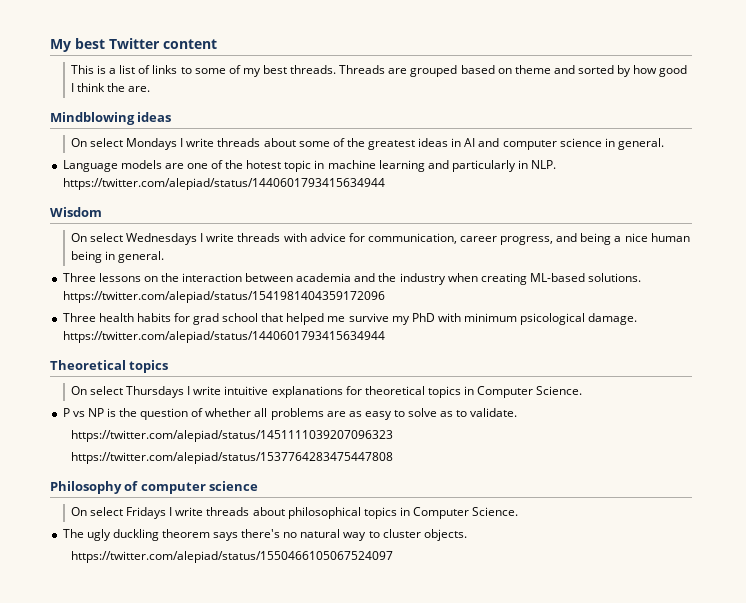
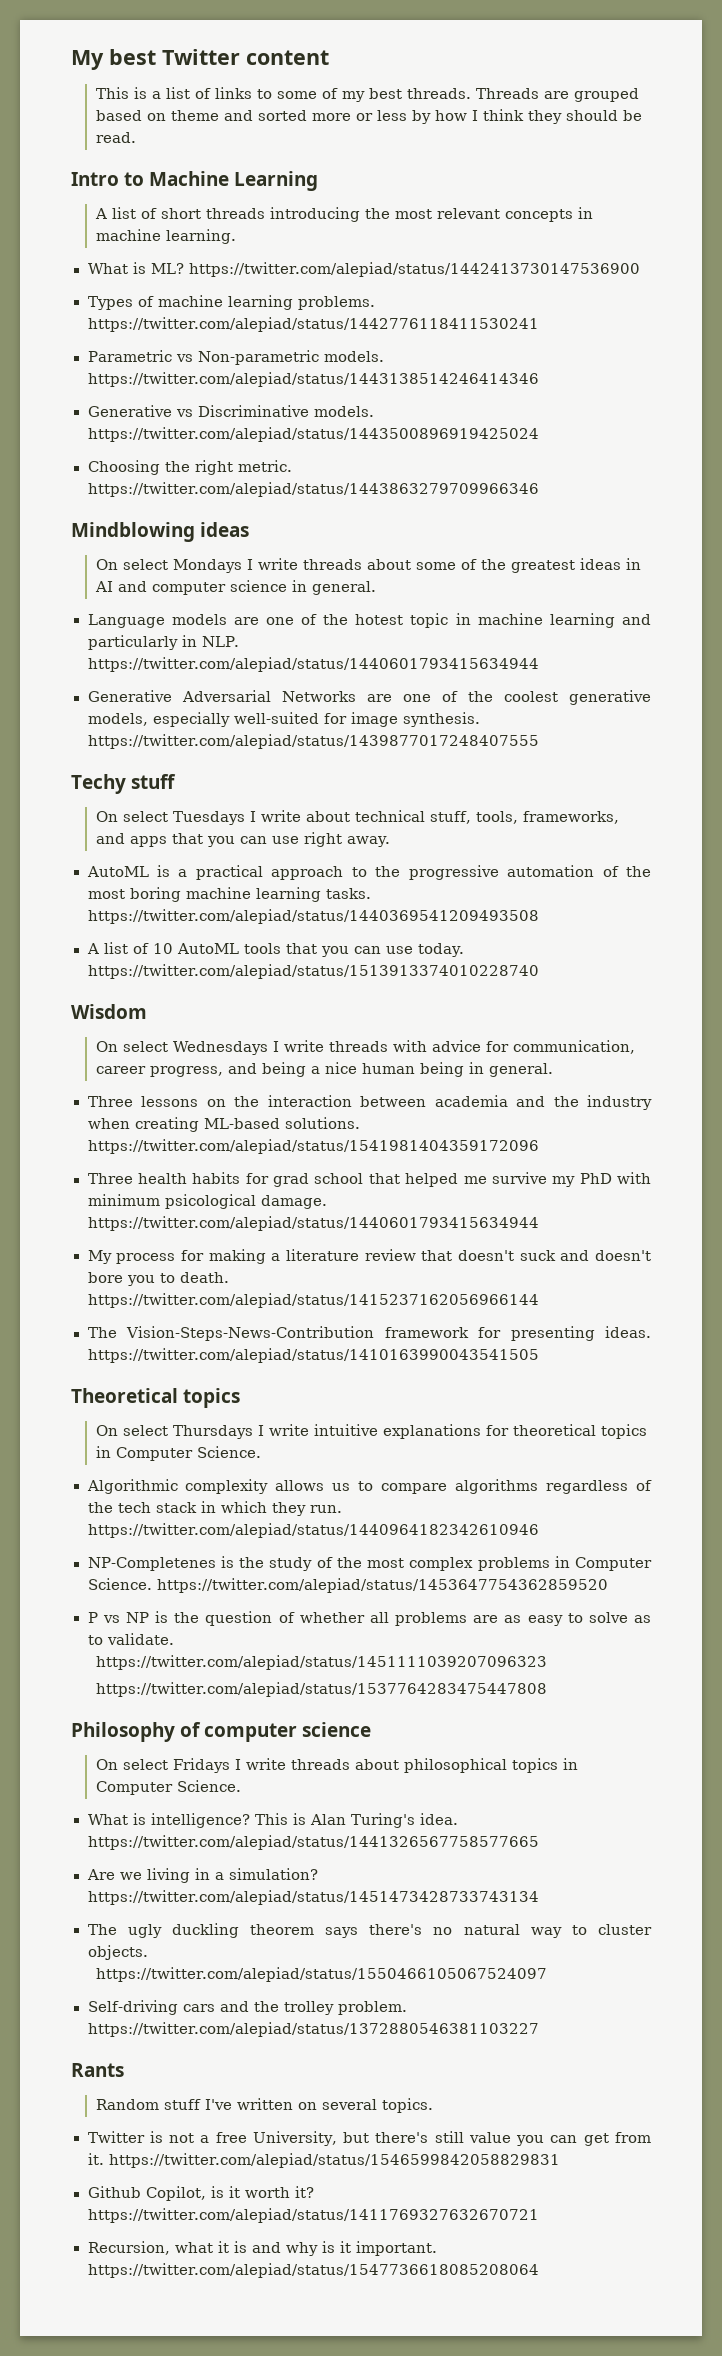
- Threads are grouped based on theme and sorted by how good I think the are.
+ Threads are grouped based on theme and sorted more or less by how I think they should be read.
+ Intro to Machine Learning
+ A list of short threads introducing the most relevant concepts in machine learning.
+ What is ML? https://twitter.com/alepiad/status/1442413730147536900
+ Types of machine learning problems. https://twitter.com/alepiad/status/1442776118411530241
+ Parametric vs Non-parametric models. https://twitter.com/alepiad/status/1443138514246414346
+ Generative vs Discriminative models. https://twitter.com/alepiad/status/1443500896919425024
+ Choosing the right metric. https://twitter.com/alepiad/status/1443863279709966346
+ Generative Adversarial Networks are one of the coolest generative models, especially well-suited for image synthesis. https://twitter.com/alepiad/status/1439877017248407555
+ Techy stuff
+ On select Tuesdays I write about technical stuff, tools, frameworks, and apps that you can use right away.
+ AutoML is a practical approach to the progressive automation of the most boring machine learning tasks. https://twitter.com/alepiad/status/1440369541209493508
+ A list of 10 AutoML tools that you can use today. https://twitter.com/alepiad/status/1513913374010228740
+ My process for making a literature review that doesn't suck and doesn't bore you to death. https://twitter.com/alepiad/status/1415237162056966144
+ The Vision-Steps-News-Contribution framework for presenting ideas. https://twitter.com/alepiad/status/1410163990043541505
+ Algorithmic complexity allows us to compare algorithms regardless of the tech stack in which they run. https://twitter.com/alepiad/status/1440964182342610946
+ NP-Completenes is the study of the most complex problems in Computer Science. https://twitter.com/alepiad/status/1453647754362859520
+ What is intelligence? This is Alan Turing's idea. https://twitter.com/alepiad/status/1441326567758577665
+ Are we living in a simulation? https://twitter.com/alepiad/status/1451473428733743134
+ Self-driving cars and the trolley problem. https://twitter.com/alepiad/status/1372880546381103227
+ Rants
+ Random stuff I've written on several topics.
+ Twitter is not a free University, but there's still value you can get from it. https://twitter.com/alepiad/status/1546599842058829831
+ Github Copilot, is it worth it? https://twitter.com/alepiad/status/1411769327632670721
+ Recursion, what it is and why is it important. https://twitter.com/alepiad/status/1547736618085208064

